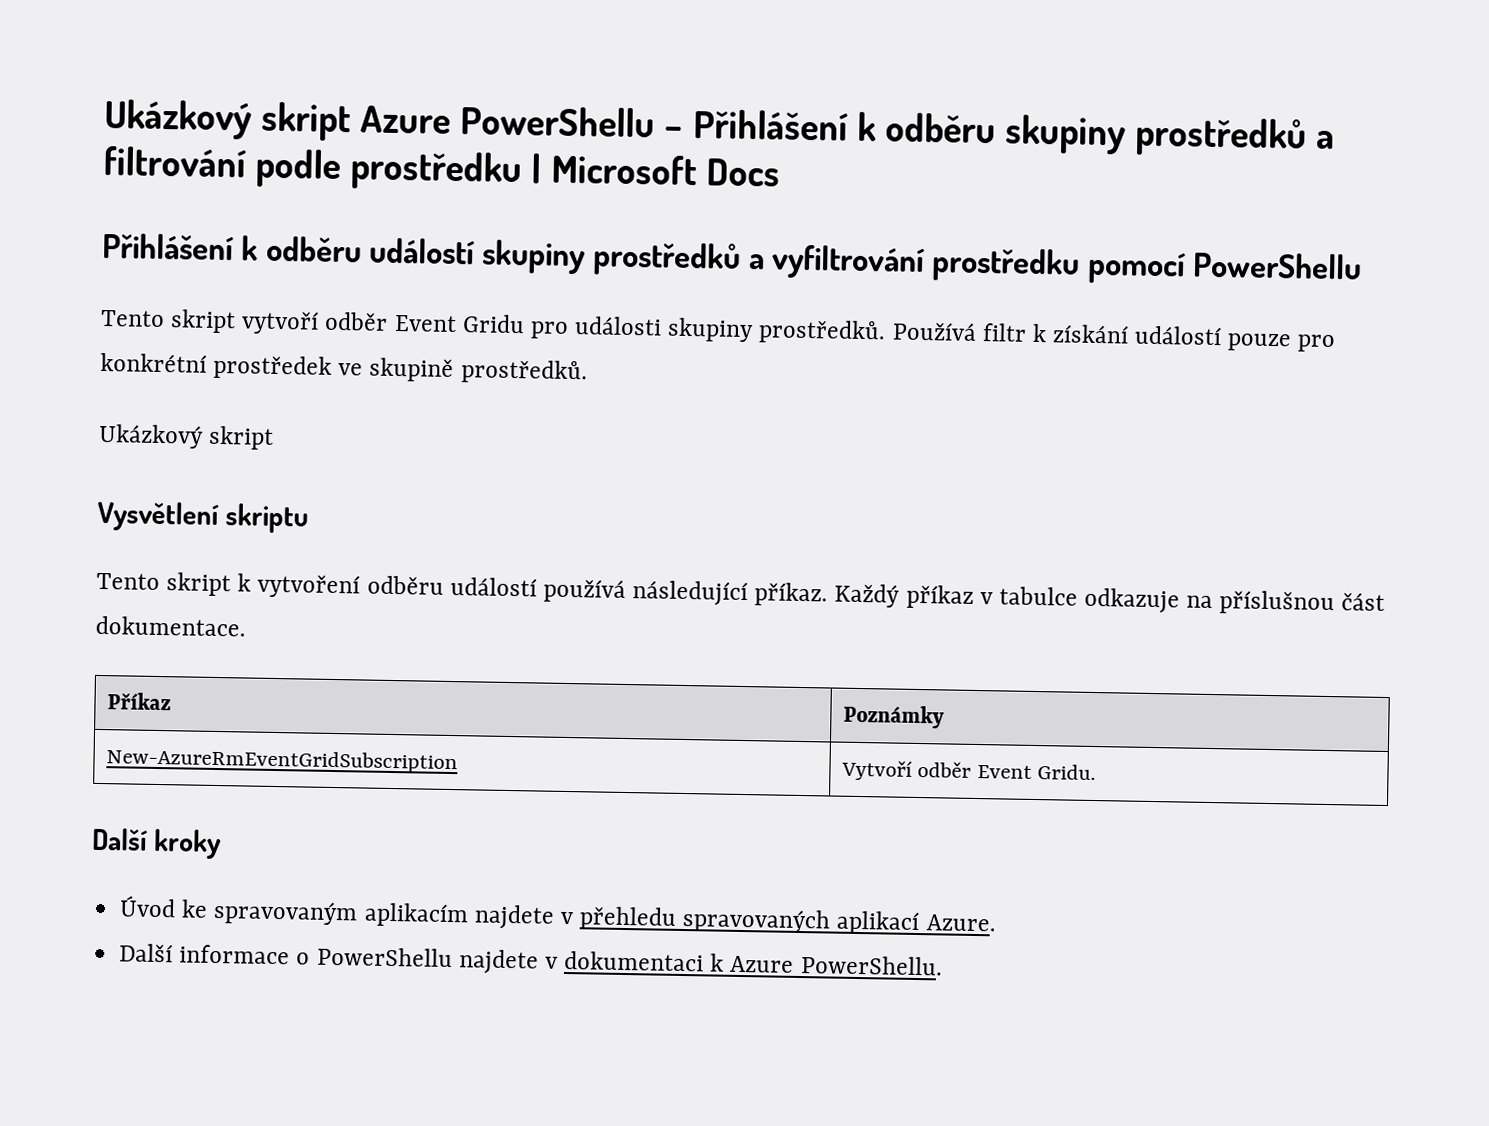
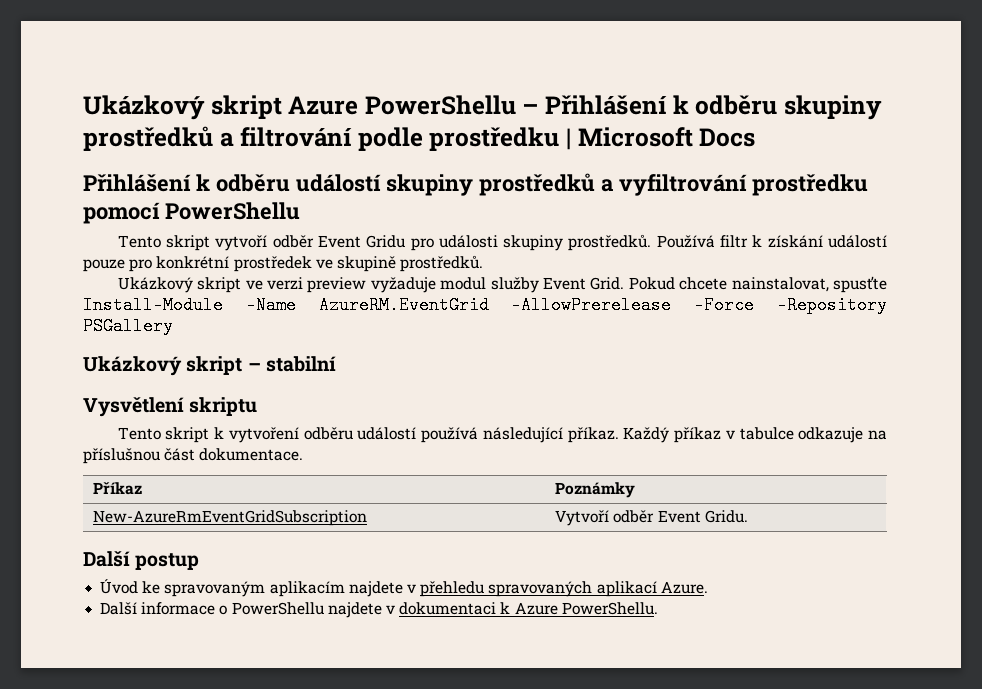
  Používá filtr k získání událostí pouze pro konkrétní prostředek ve skupině prostředků.
- Ukázkový skript
+ Ukázkový skript ve verzi preview vyžaduje modul služby Event Grid. Pokud chcete nainstalovat, spusťte Install-Module -Name AzureRM.EventGrid -AllowPrerelease -Force -Repository PSGallery
+ Ukázkový skript – stabilní
- Další kroky
+ Další postup

